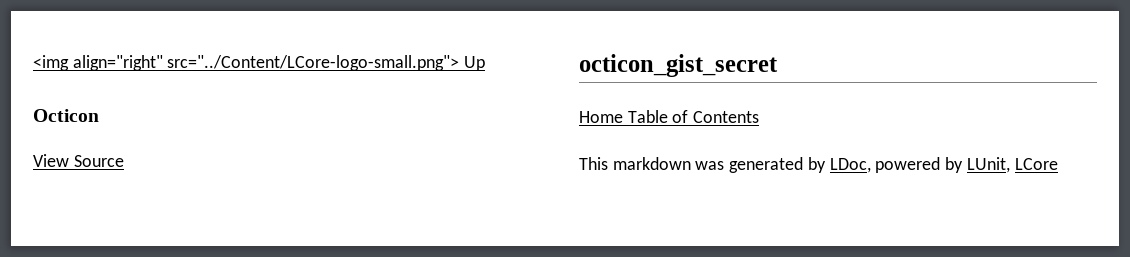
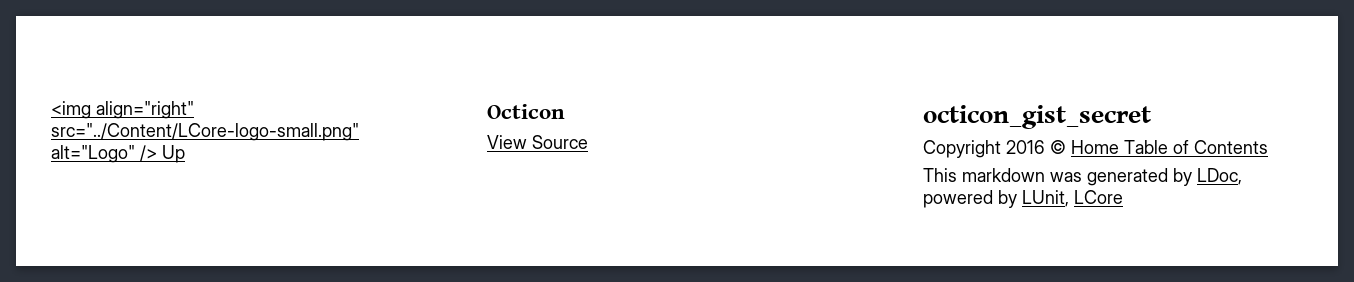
- <img align="right" src="../Content/LCore-logo-small.png"> Up
+ <img align="right" src="../Content/LCore-logo-small.png" alt="Logo" /> Up
- Home Table of Contents
+ Copyright 2016 © Home Table of Contents

